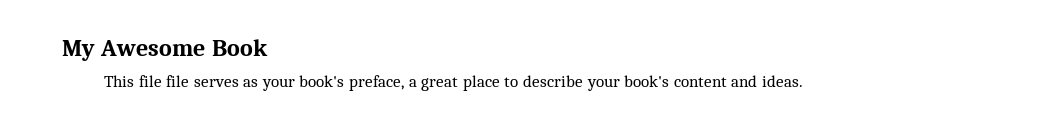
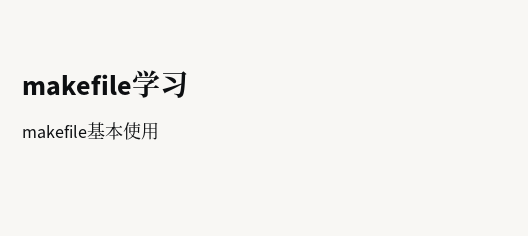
- My Awesome Book
- This file file serves as your book's preface, a great place to describe your book's content and ideas.
+ makefile学习
+ makefile基本使用

